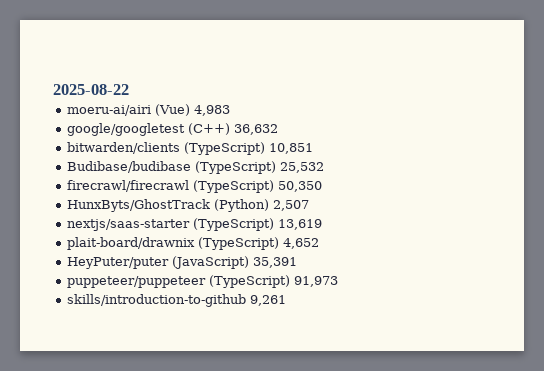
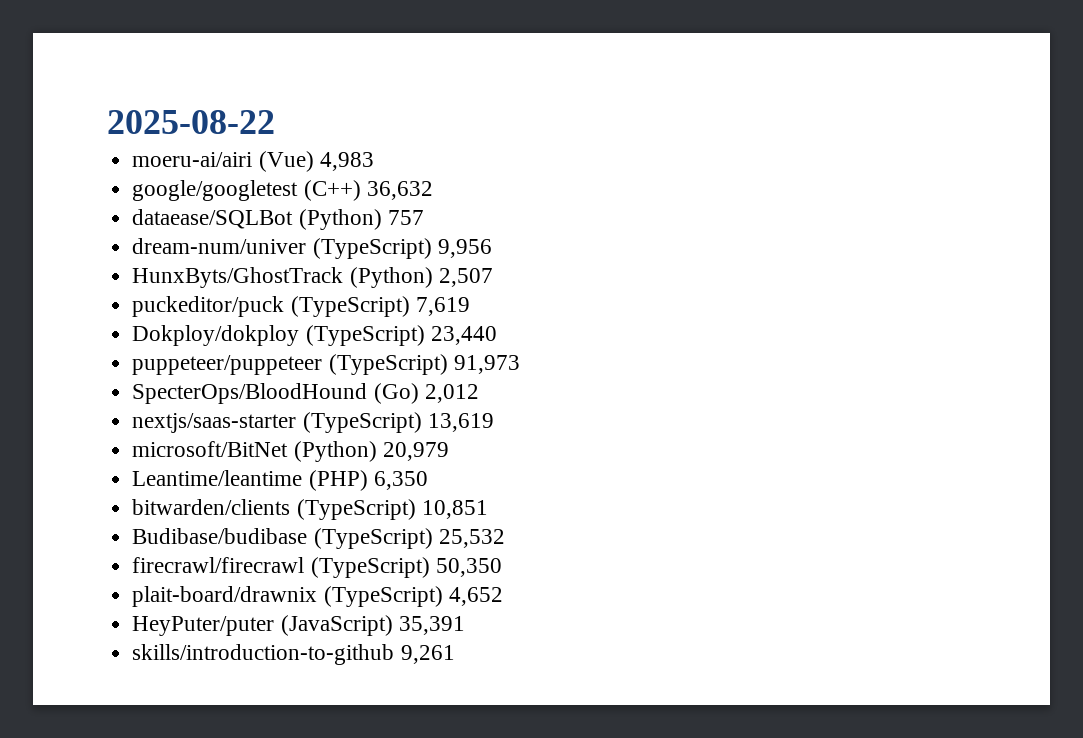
+ dataease/SQLBot (Python) 757
+ dream-num/univer (TypeScript) 9,956
+ HunxByts/GhostTrack (Python) 2,507
+ puckeditor/puck (TypeScript) 7,619
+ Dokploy/dokploy (TypeScript) 23,440
+ puppeteer/puppeteer (TypeScript) 91,973
+ SpecterOps/BloodHound (Go) 2,012
+ nextjs/saas-starter (TypeScript) 13,619
+ microsoft/BitNet (Python) 20,979
+ Leantime/leantime (PHP) 6,350
- HunxByts/GhostTrack (Python) 2,507
- nextjs/saas-starter (TypeScript) 13,619
- puppeteer/puppeteer (TypeScript) 91,973

